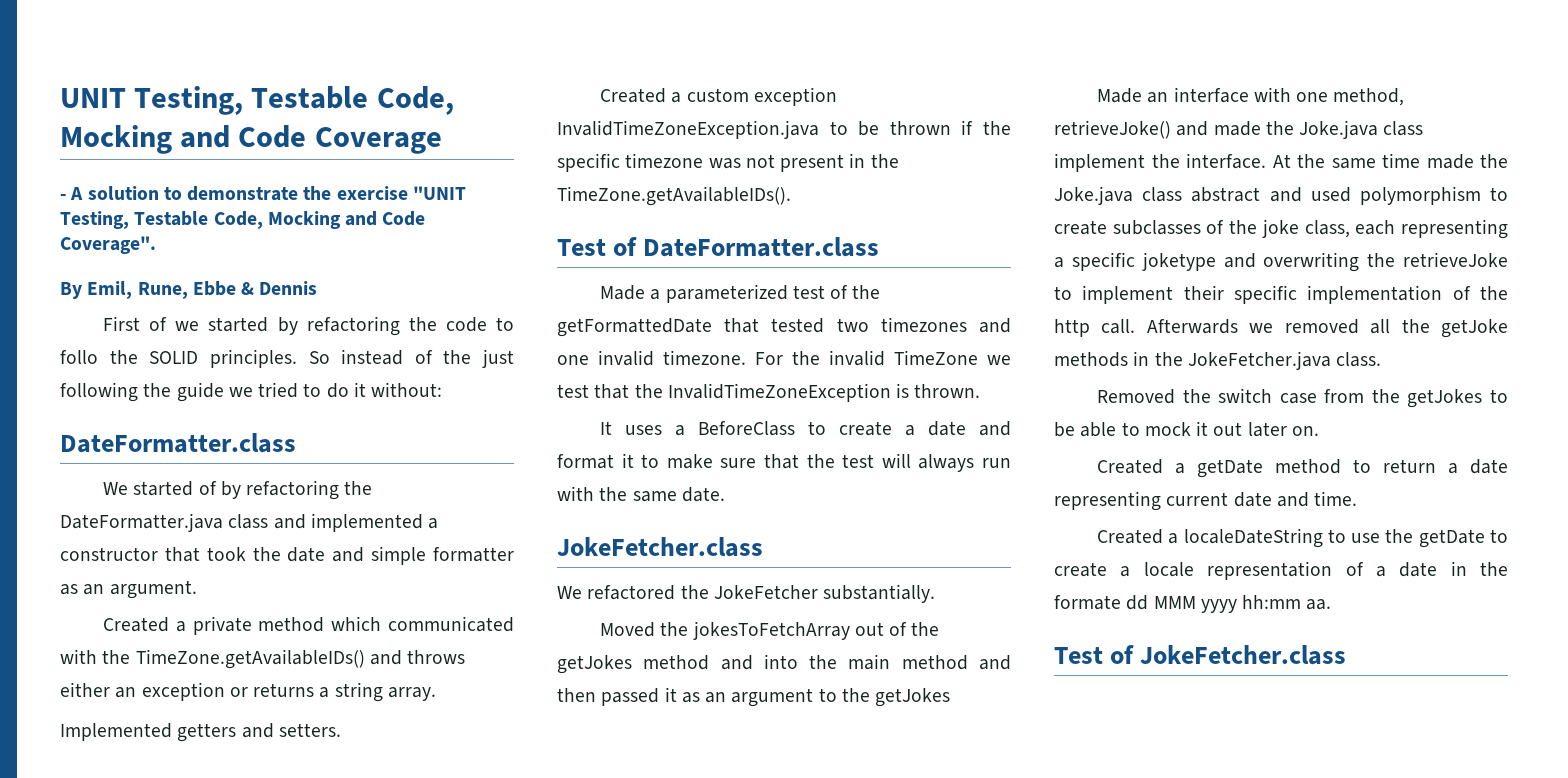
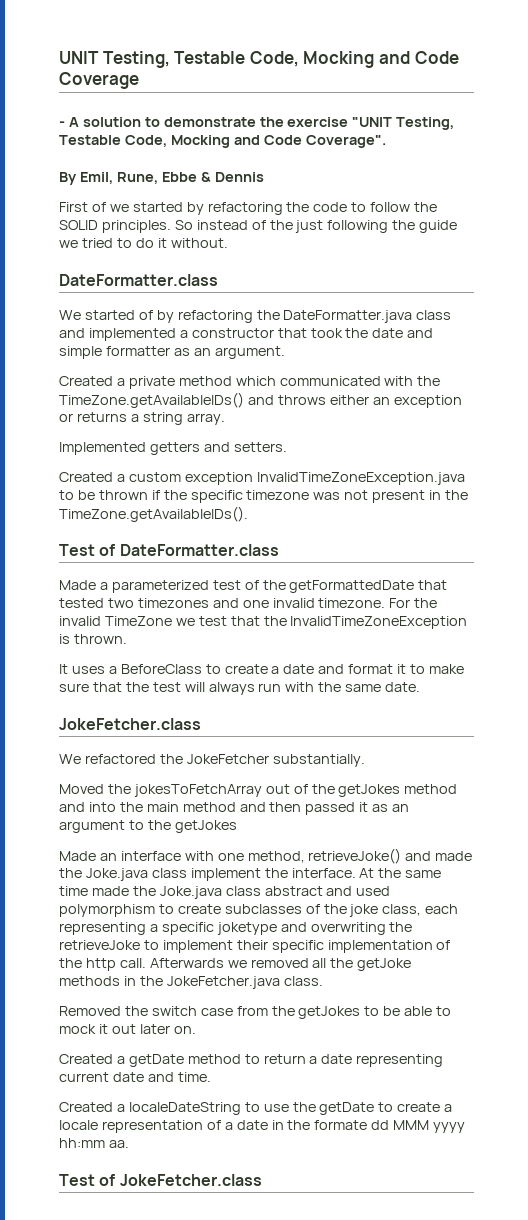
- First of we started by refactoring the code to follo the SOLID principles.
+ First of we started by refactoring the code to follow the SOLID principles.
- So instead of the just following the guide we tried to do it without:
+ So instead of the just following the guide we tried to do it without.

